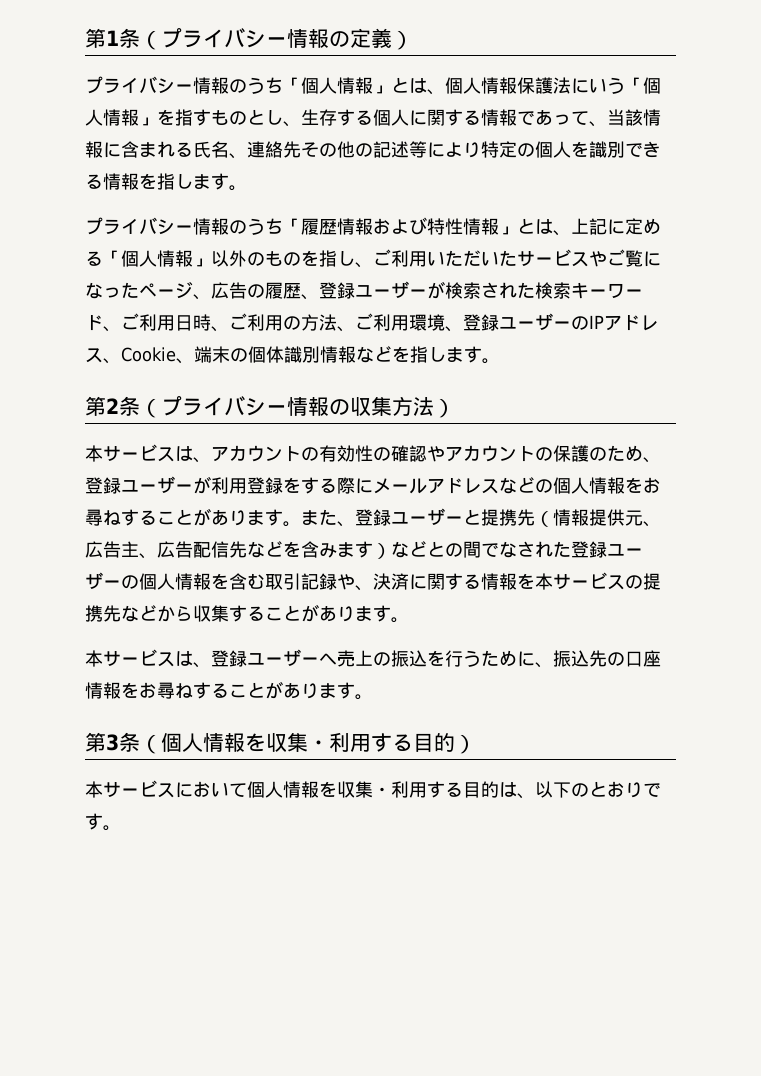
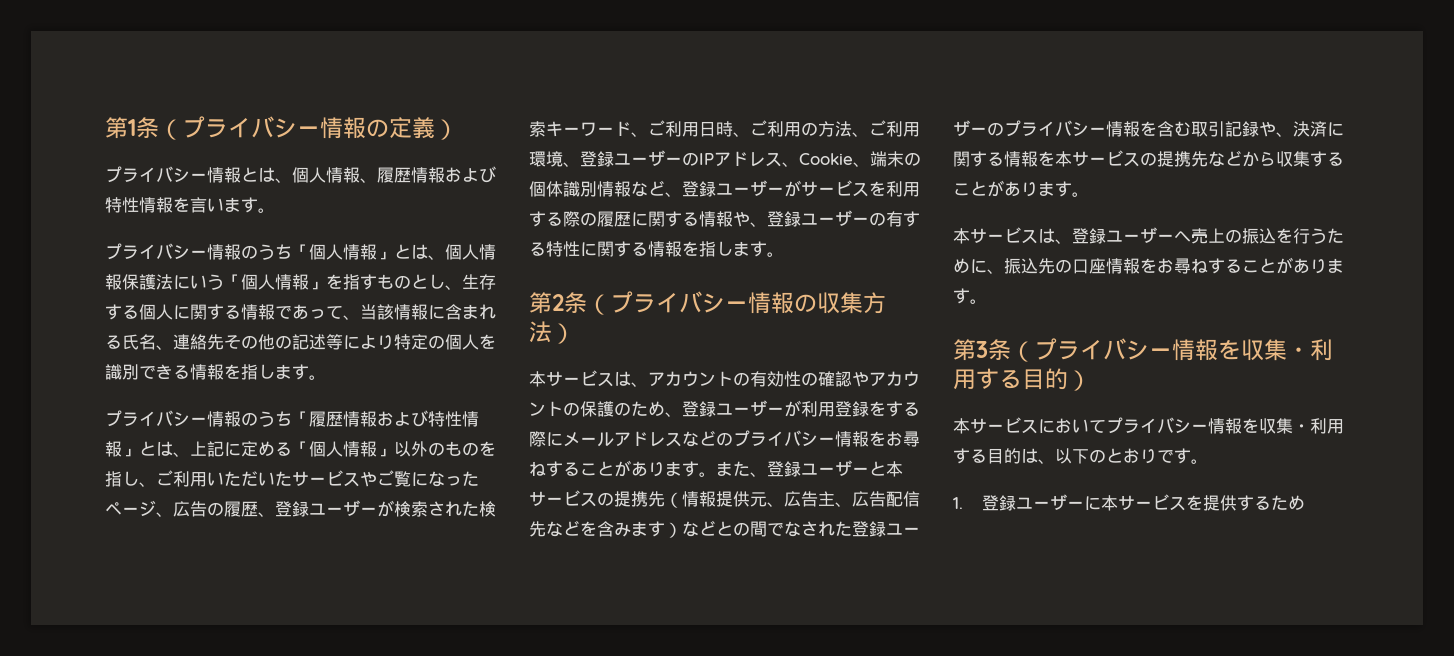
+ プライバシー情報とは、個人情報、履歴情報および特性情報を言います。
- プライバシー情報のうち「履歴情報および特性情報」とは、上記に定める「個人情報」以外のものを指し、ご利用いただいたサービスやご覧になったページ、広告の履歴、登録ユーザーが検索された検索キーワード、ご利用日時、ご利用の方法、ご利用環境、登録ユーザーのIPアドレス、Cookie、端末の個体識別情報などを指します。
+ プライバシー情報のうち「履歴情報および特性情報」とは、上記に定める「個人情報」以外のものを指し、ご利用いただいたサービスやご覧になったページ、広告の履歴、登録ユーザーが検索された検索キーワード、ご利用日時、ご利用の方法、ご利用環境、登録ユーザーのIPアドレス、Cookie、端末の個体識別情報など、登録ユーザーがサービスを利用する際の履歴に関する情報や、登録ユーザーの有する特性に関する情報を指します。
- 本サービスは、アカウントの有効性の確認やアカウントの保護のため、登録ユーザーが利用登録をする際にメールアドレスなどの個人情報をお尋ねすることがあります。
+ 本サービスは、アカウントの有効性の確認やアカウントの保護のため、登録ユーザーが利用登録をする際にメールアドレスなどのプライバシー情報をお尋ねすることがあります。
- また、登録ユーザーと提携先（情報提供元、広告主、広告配信先などを含みます）などとの間でなされた登録ユーザーの個人情報を含む取引記録や、決済に関する情報を本サービスの提携先などから収集することがあります。
+ また、登録ユーザーと本サービスの提携先（情報提供元、広告主、広告配信先などを含みます）などとの間でなされた登録ユーザーのプライバシー情報を含む取引記録や、決済に関する情報を本サービスの提携先などから収集することがあります。
- 第3条（個人情報を収集・利用する目的）
+ 第3条（プライバシー情報を収集・利用する目的）
- 本サービスにおいて個人情報を収集・利用する目的は、以下のとおりです。
+ 本サービスにおいてプライバシー情報を収集・利用する目的は、以下のとおりです。
+ 1.登録ユーザーに本サービスを提供するため

